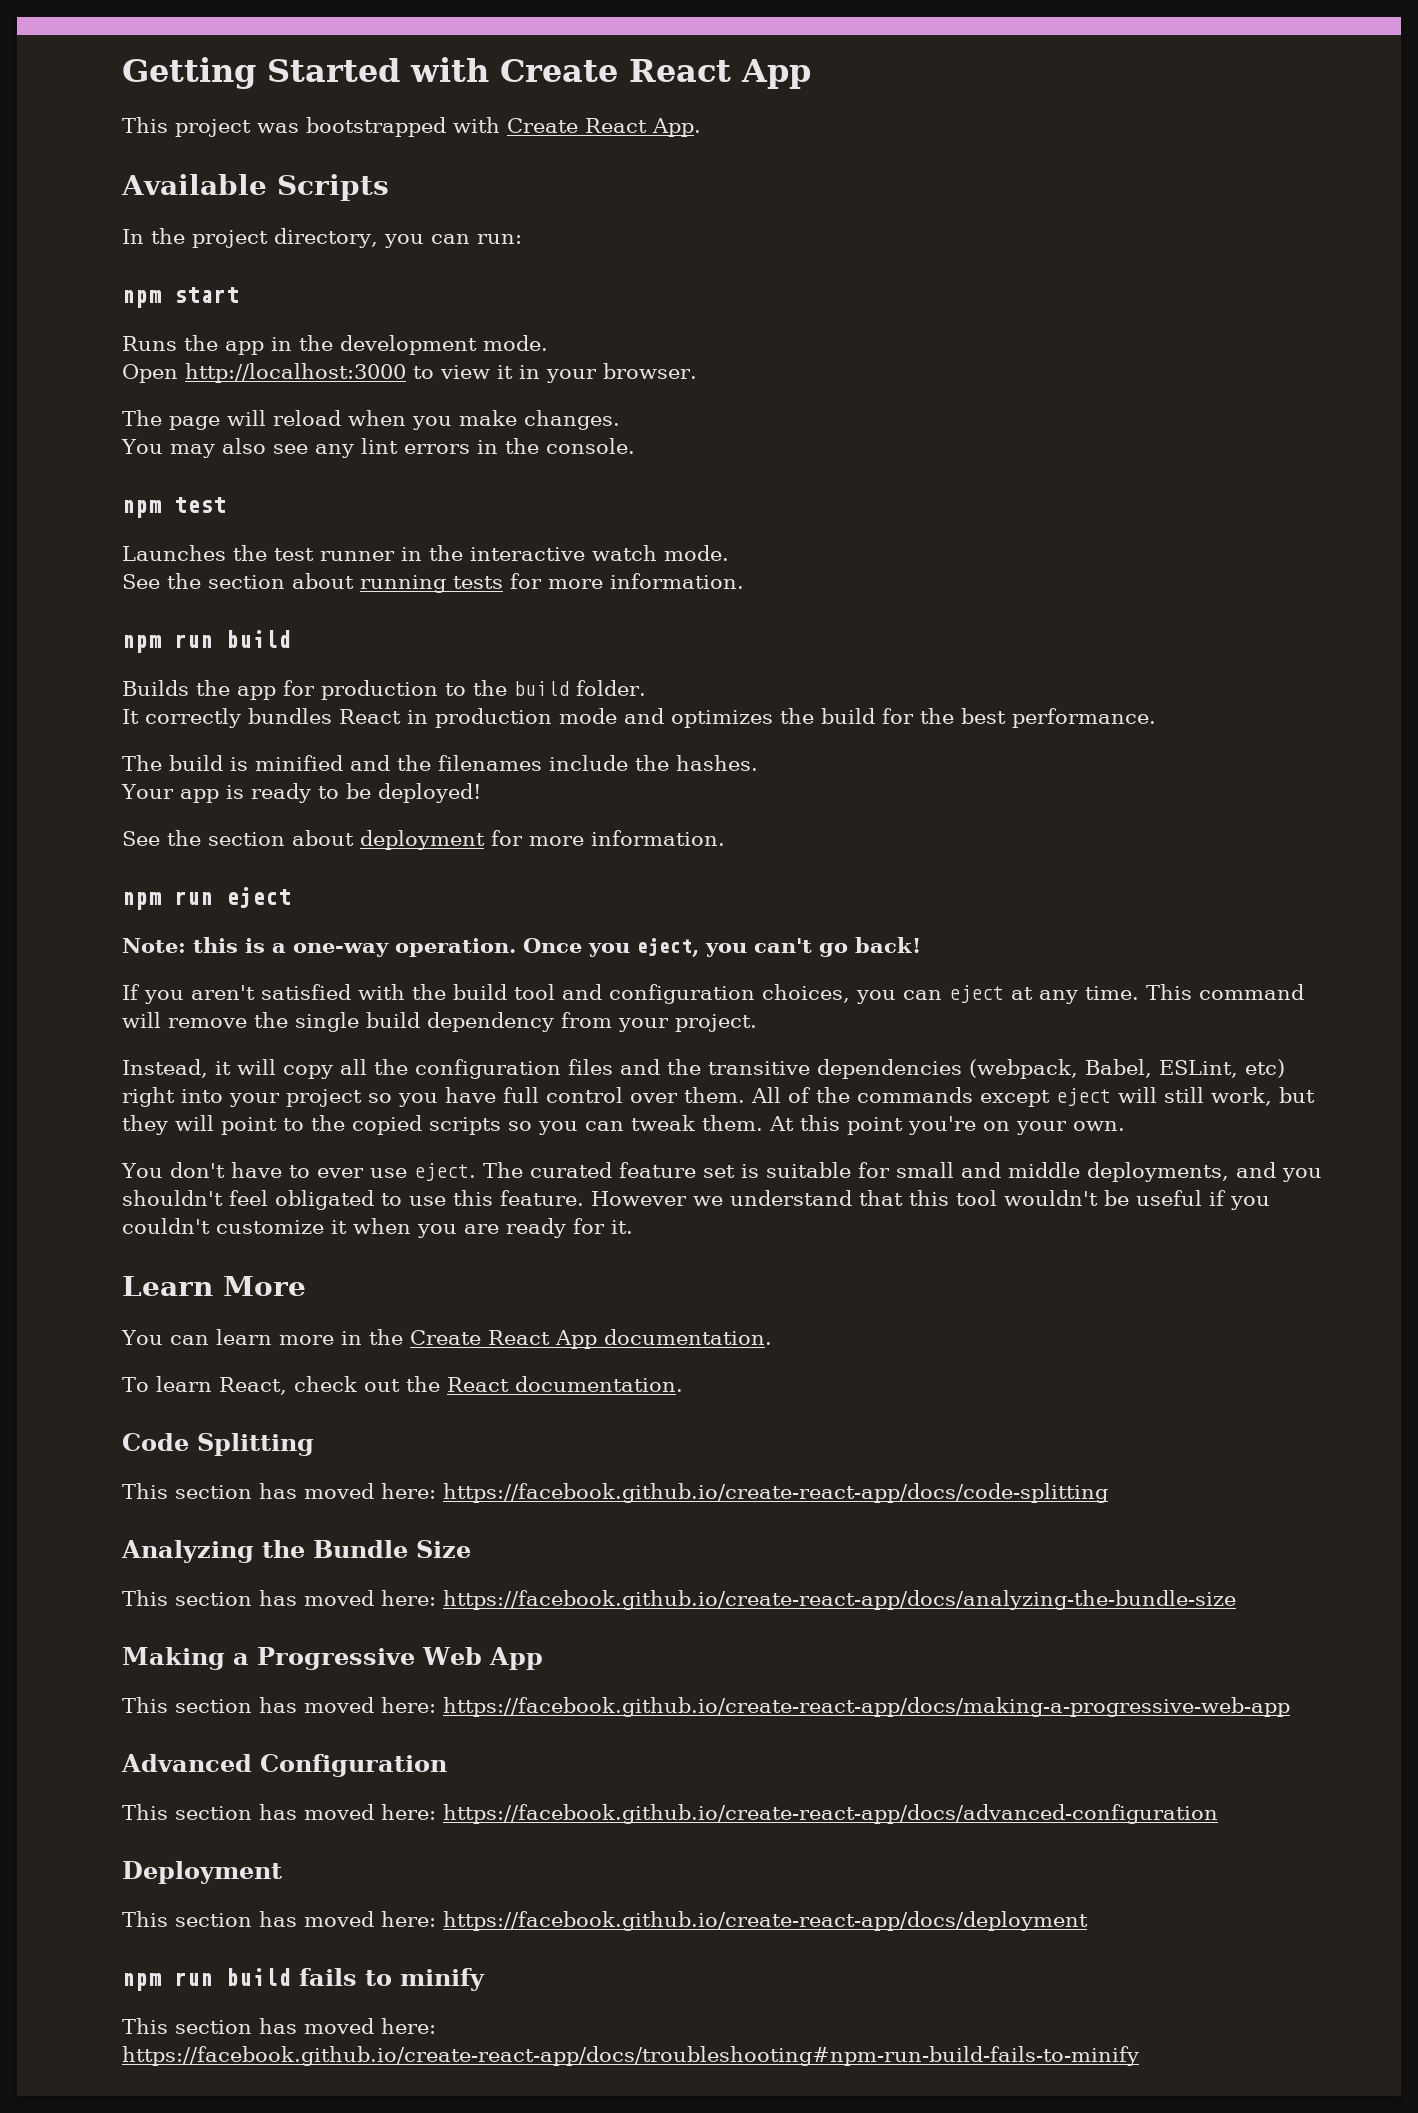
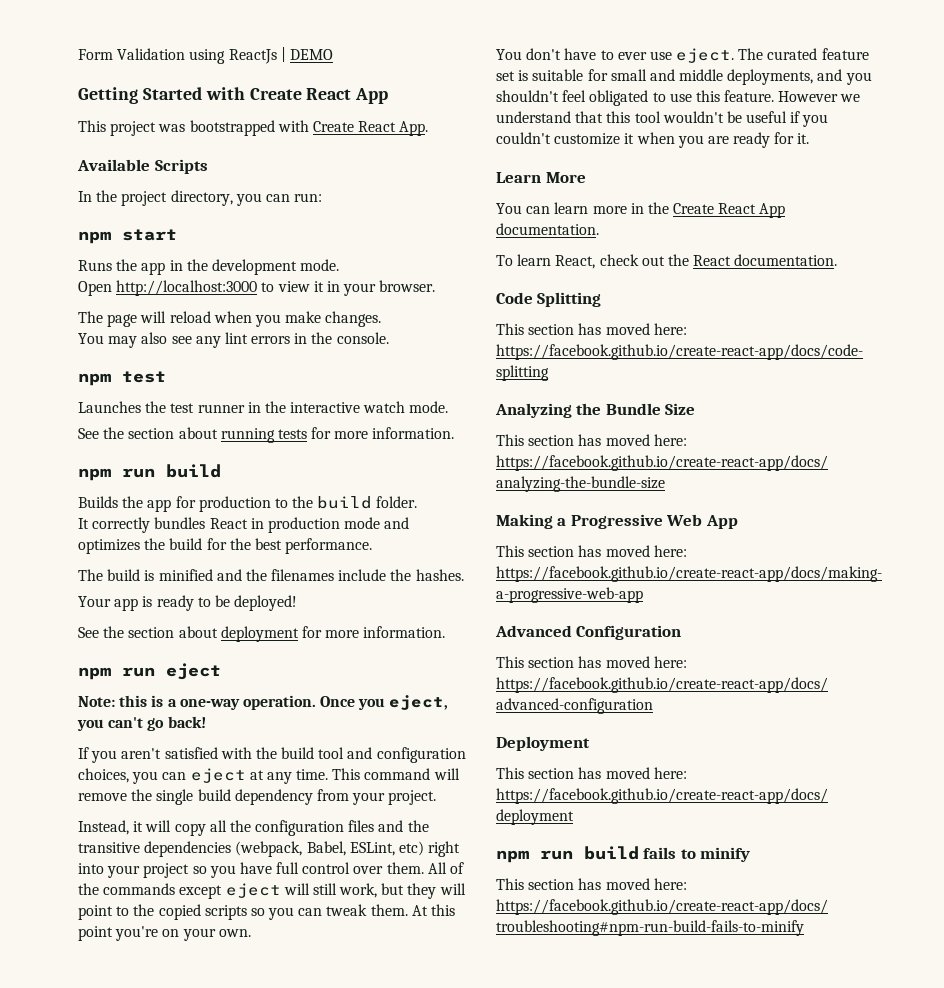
+ Form Validation using ReactJs | DEMO

